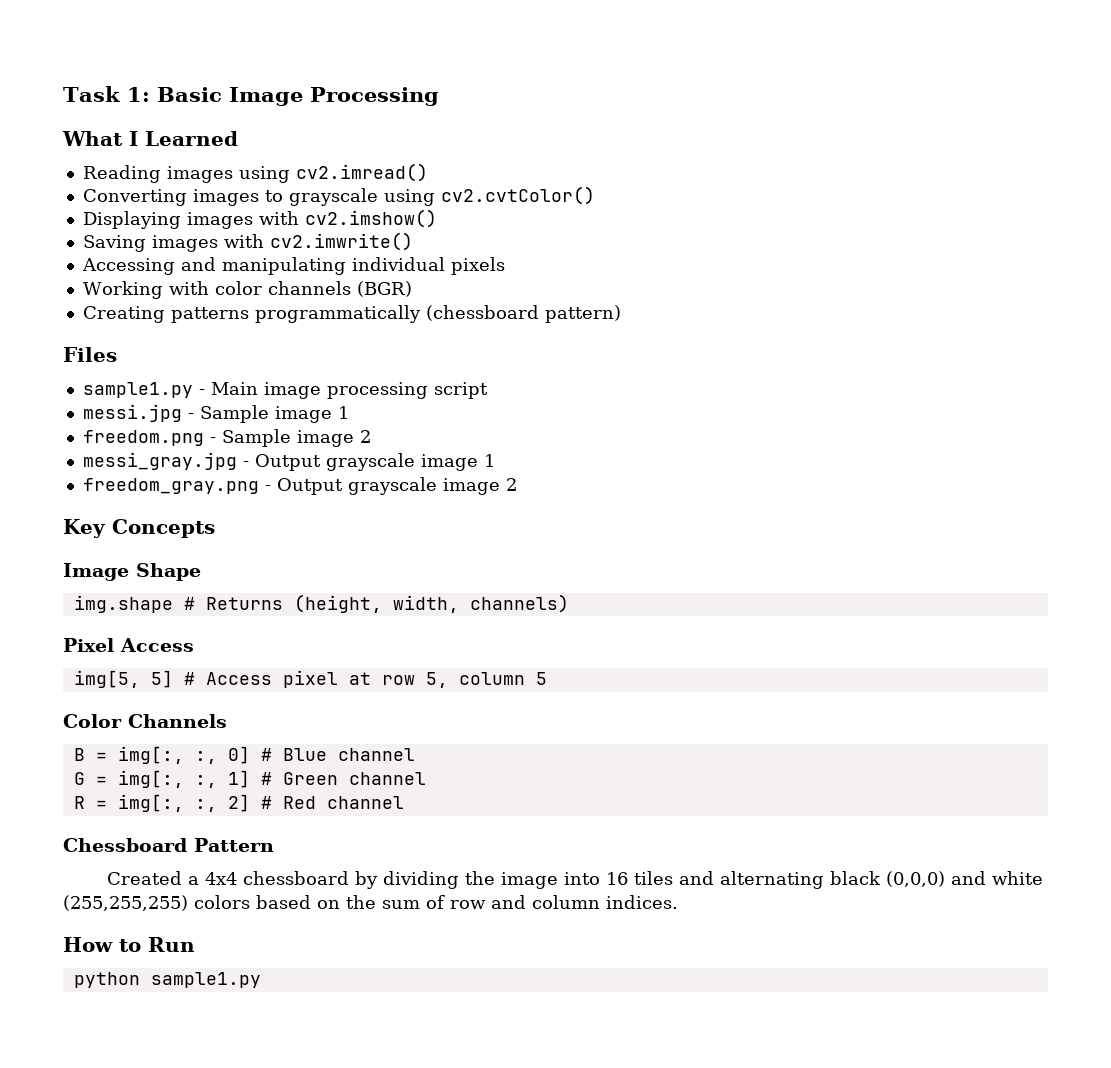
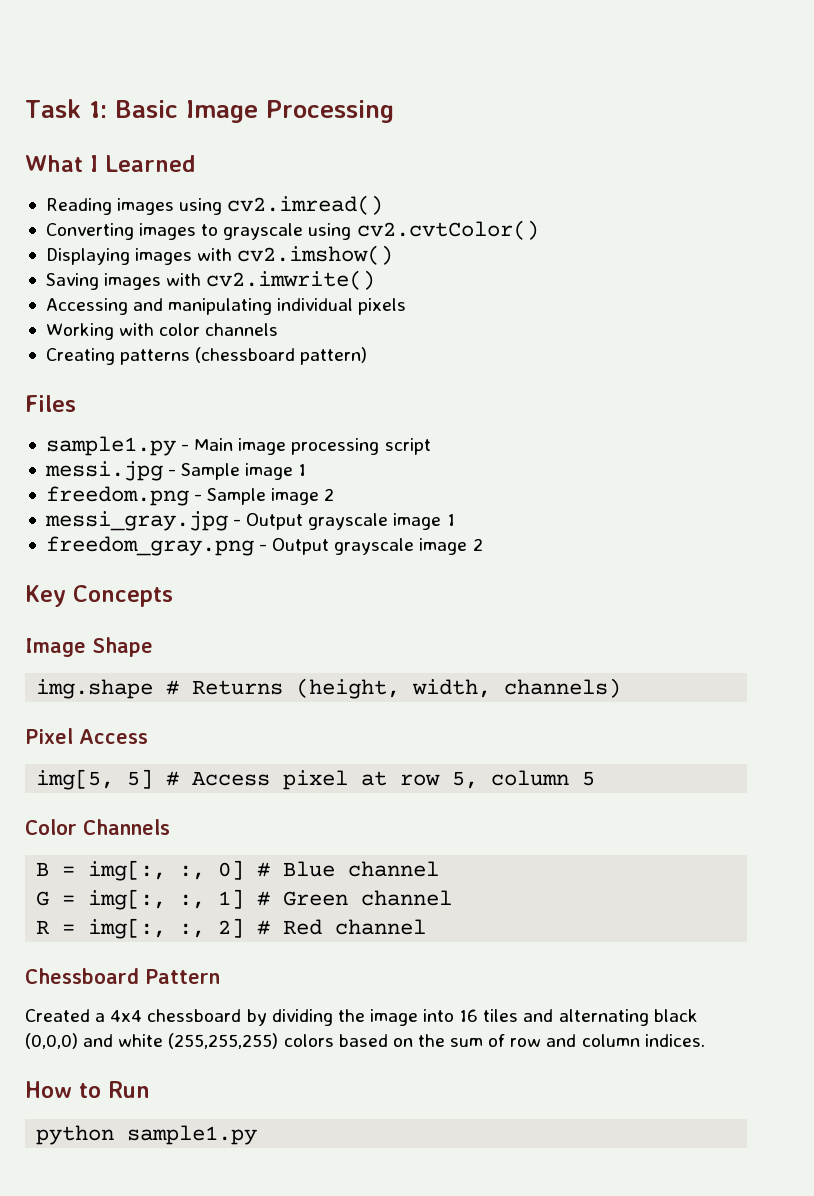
- Working with color channels (BGR)
+ Working with color channels
- Creating patterns programmatically (chessboard pattern)
+ Creating patterns (chessboard pattern)

